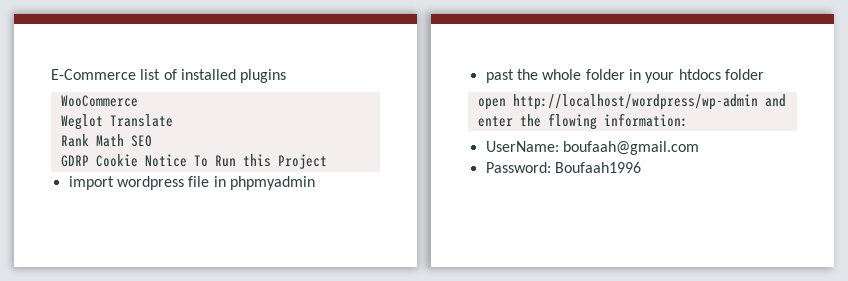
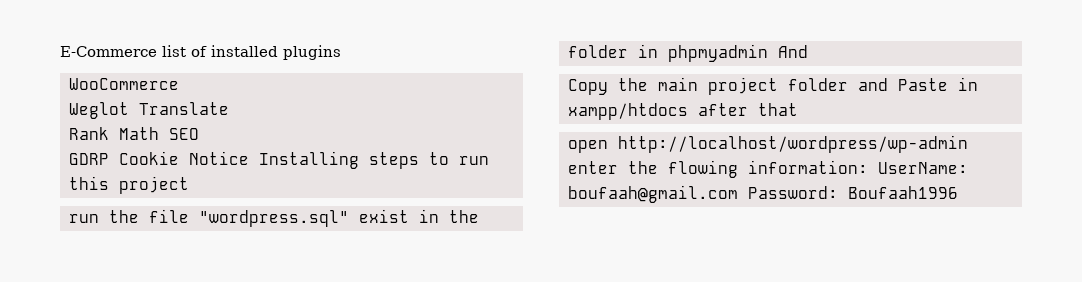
- GDRP Cookie Notice To Run this Project
- import wordpress file in phpmyadmin
- past the whole folder in your htdocs folder
+ GDRP Cookie Notice Installing steps to run this project
+ run the file "wordpress.sql" exist in the folder in phpmyadmin And
+ Copy the main project folder and Paste in xampp/htdocs after that
- open http://localhost/wordpress/wp-admin and enter the flowing information:
- UserName: boufaah@gmail.com
- Password: Boufaah1996
+ open http://localhost/wordpress/wp-admin enter the flowing information: UserName: boufaah@gmail.com Password: Boufaah1996

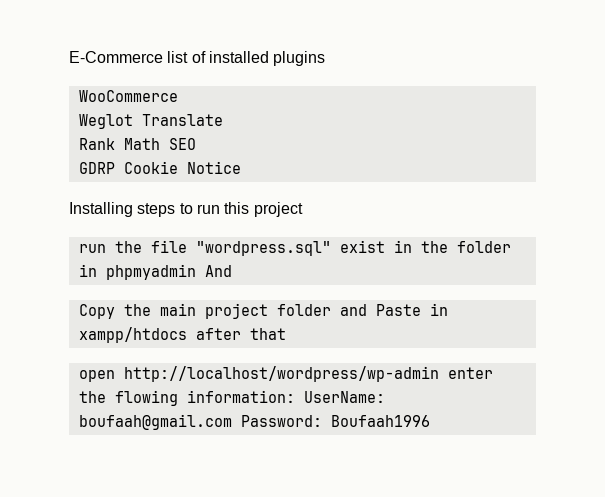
- GDRP Cookie Notice Installing steps to run this project
+ GDRP Cookie Notice
+ Installing steps to run this project

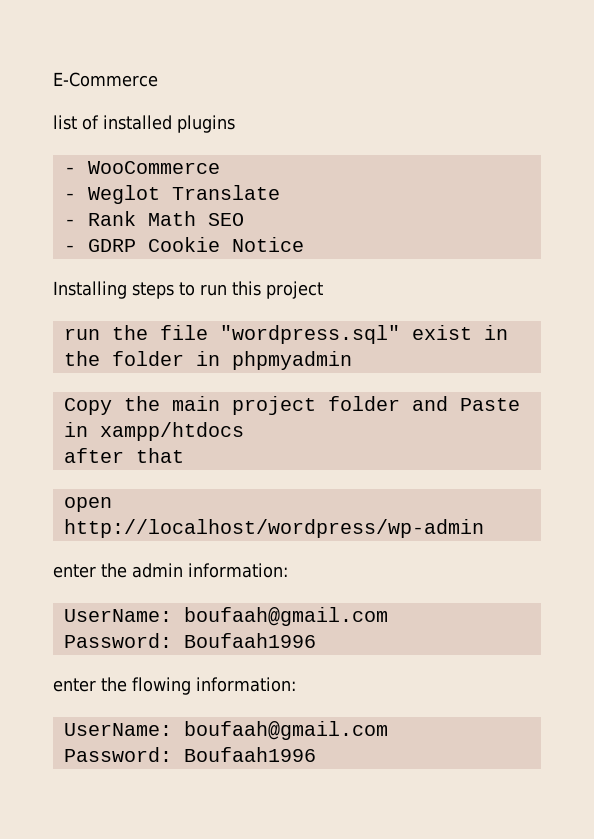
- E-Commerce list of installed plugins
+ E-Commerce
+ list of installed plugins
- WooCommerce
+ - WooCommerce
- Weglot Translate
+ - Weglot Translate
- Rank Math SEO
+ - Rank Math SEO
- GDRP Cookie Notice
+ - GDRP Cookie Notice
- run the file "wordpress.sql" exist in the folder in phpmyadmin And
+ run the file "wordpress.sql" exist in the folder in phpmyadmin
- Copy the main project folder and Paste in xampp/htdocs after that
+ Copy the main project folder and Paste in xampp/htdocs
+ after that
- open http://localhost/wordpress/wp-admin enter the flowing information: UserName: boufaah@gmail.com Password: Boufaah1996
+ open http://localhost/wordpress/wp-admin
+ enter the admin information:
+ UserName: boufaah@gmail.com
+ Password: Boufaah1996
+ enter the flowing information:
+ UserName: boufaah@gmail.com
+ Password: Boufaah1996

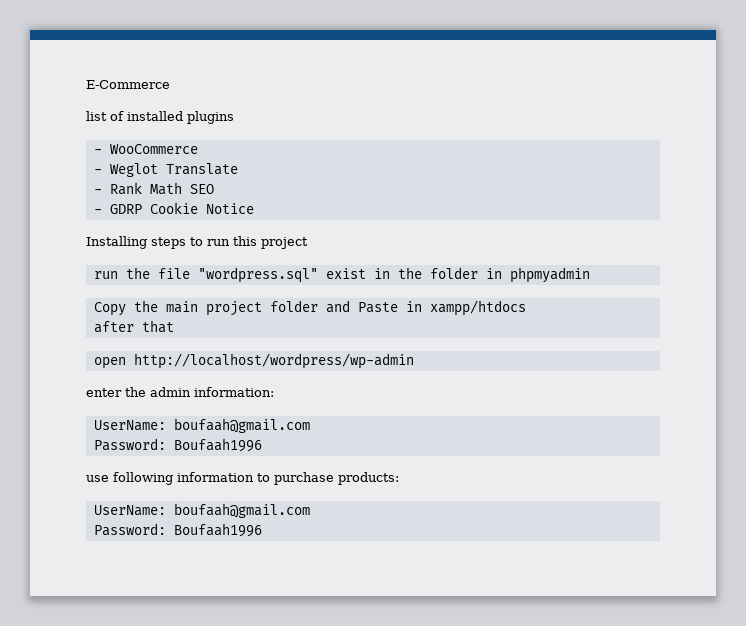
- enter the flowing information:
+ use following information to purchase products:

